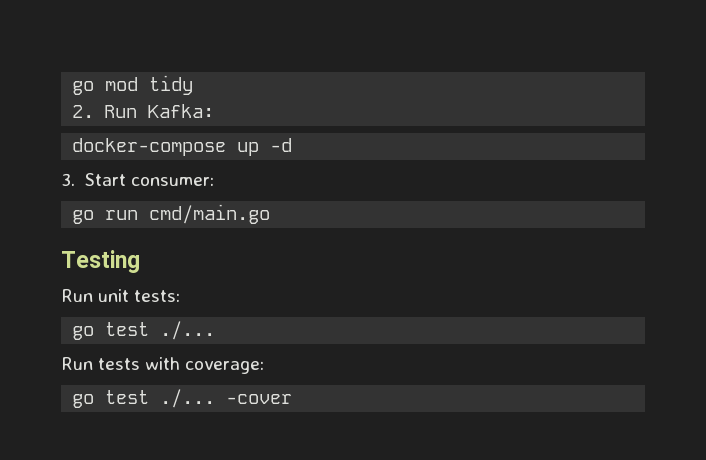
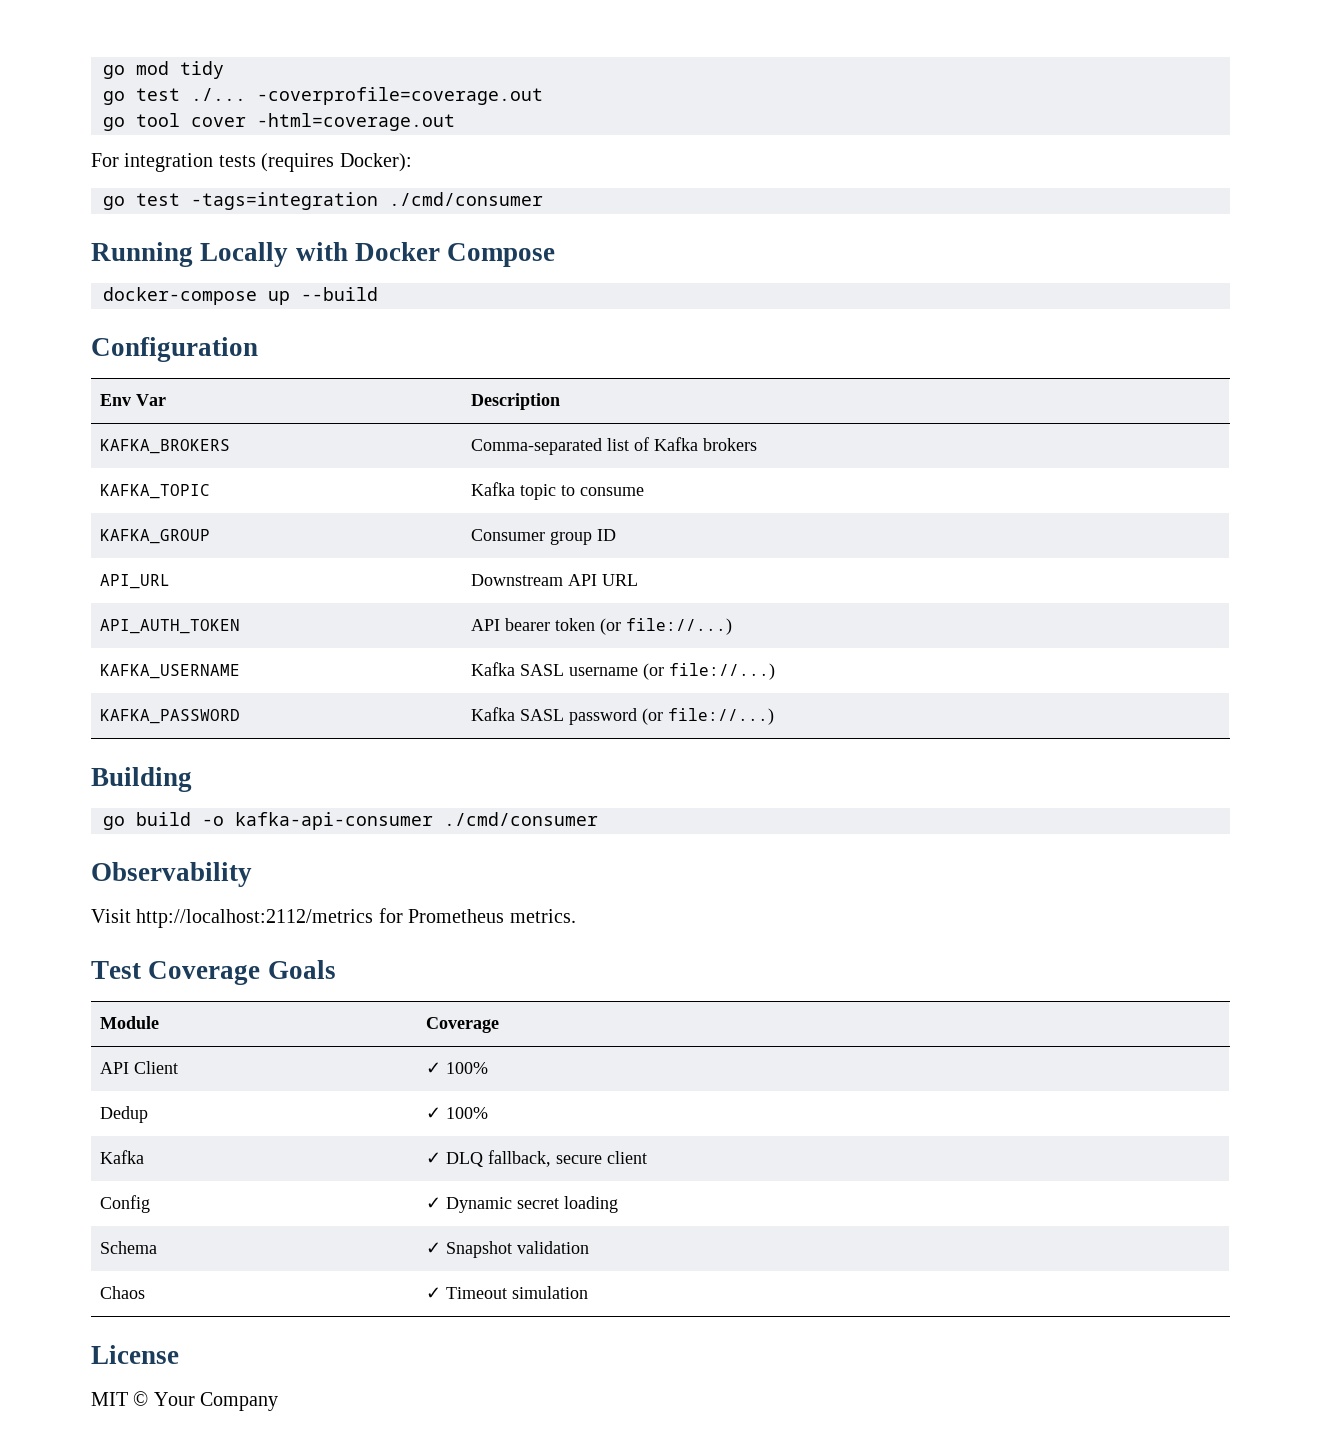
- 2. Run Kafka:
- docker-compose up -d
- 3. Start consumer:
- go run cmd/main.go
- Testing
- Run unit tests:
- go test ./...
- Run tests with coverage:
- go test ./... -cover
+ go test ./... -coverprofile=coverage.out
+ go tool cover -html=coverage.out
+ For integration tests (requires Docker):
+ go test -tags=integration ./cmd/consumer
+ Running Locally with Docker Compose
+ docker-compose up --build
+ Configuration
+ Env Var | Description
+ KAFKA_BROKERS | Comma-separated list of Kafka brokers
+ KAFKA_TOPIC | Kafka topic to consume
+ KAFKA_GROUP | Consumer group ID
+ API_URL | Downstream API URL
+ API_AUTH_TOKEN | API bearer token (or file://...)
+ KAFKA_USERNAME | Kafka SASL username (or file://...)
+ KAFKA_PASSWORD | Kafka SASL password (or file://...)
+ Building
+ go build -o kafka-api-consumer ./cmd/consumer
+ Observability
+ Visit http://localhost:2112/metrics for Prometheus metrics.
+ Test Coverage Goals
+ Module | Coverage
+ API Client | ✓ 100%
+ Dedup | ✓ 100%
+ Kafka | ✓ DLQ fallback, secure client
+ Config | ✓ Dynamic secret loading
+ Schema | ✓ Snapshot validation
+ Chaos | ✓ Timeout simulation
+ License
+ MIT © Your Company

